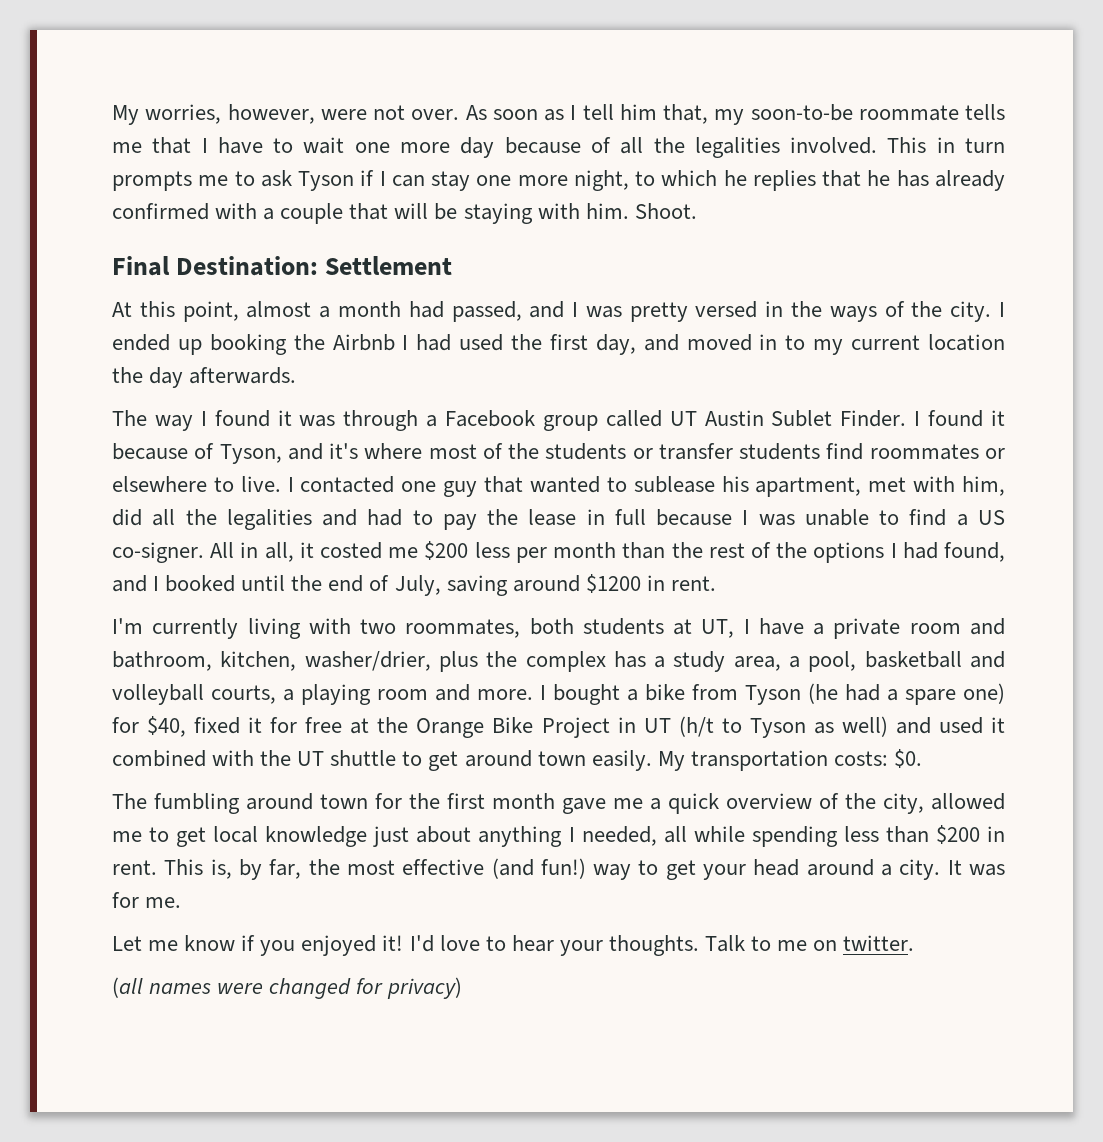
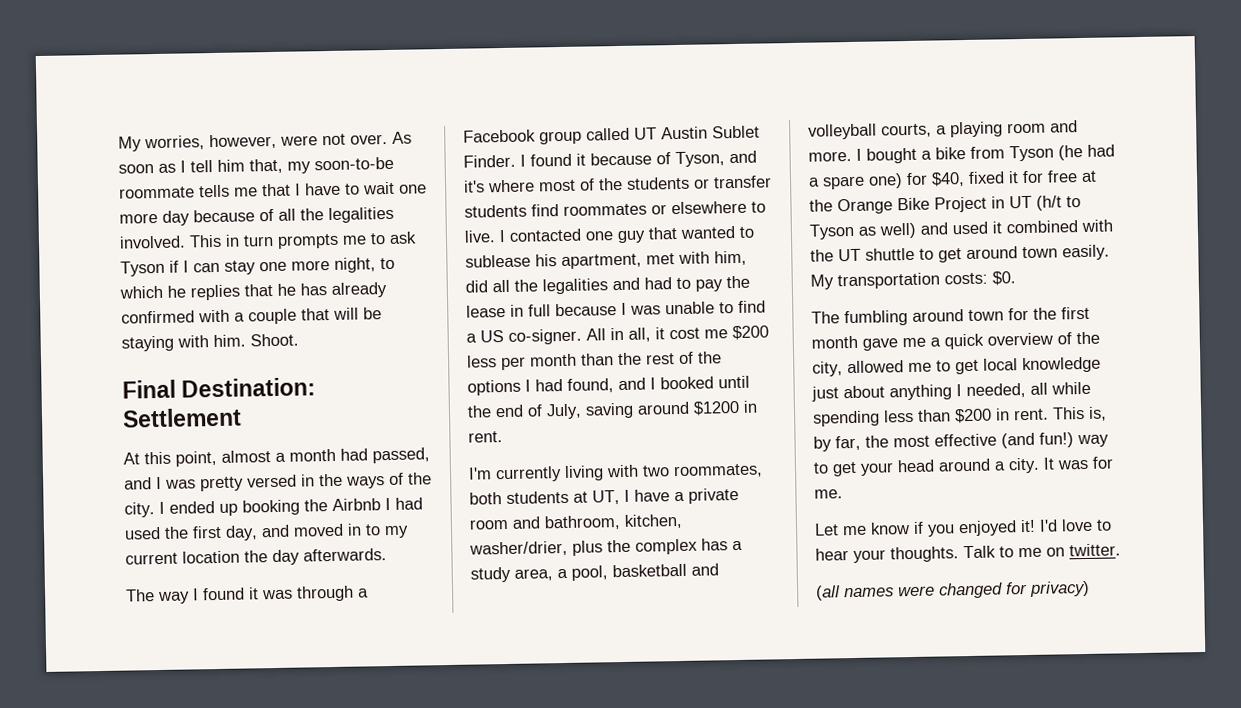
- All in all, it costed me $200 less per month than the rest of the options I had found, and I booked until the end of July, saving around $1200 in rent.
+ All in all, it cost me $200 less per month than the rest of the options I had found, and I booked until the end of July, saving around $1200 in rent.

